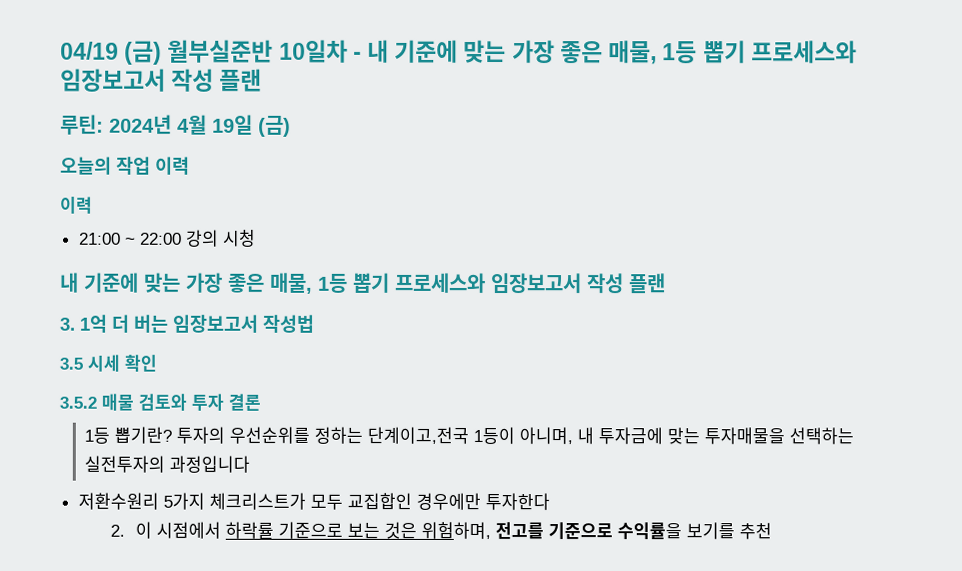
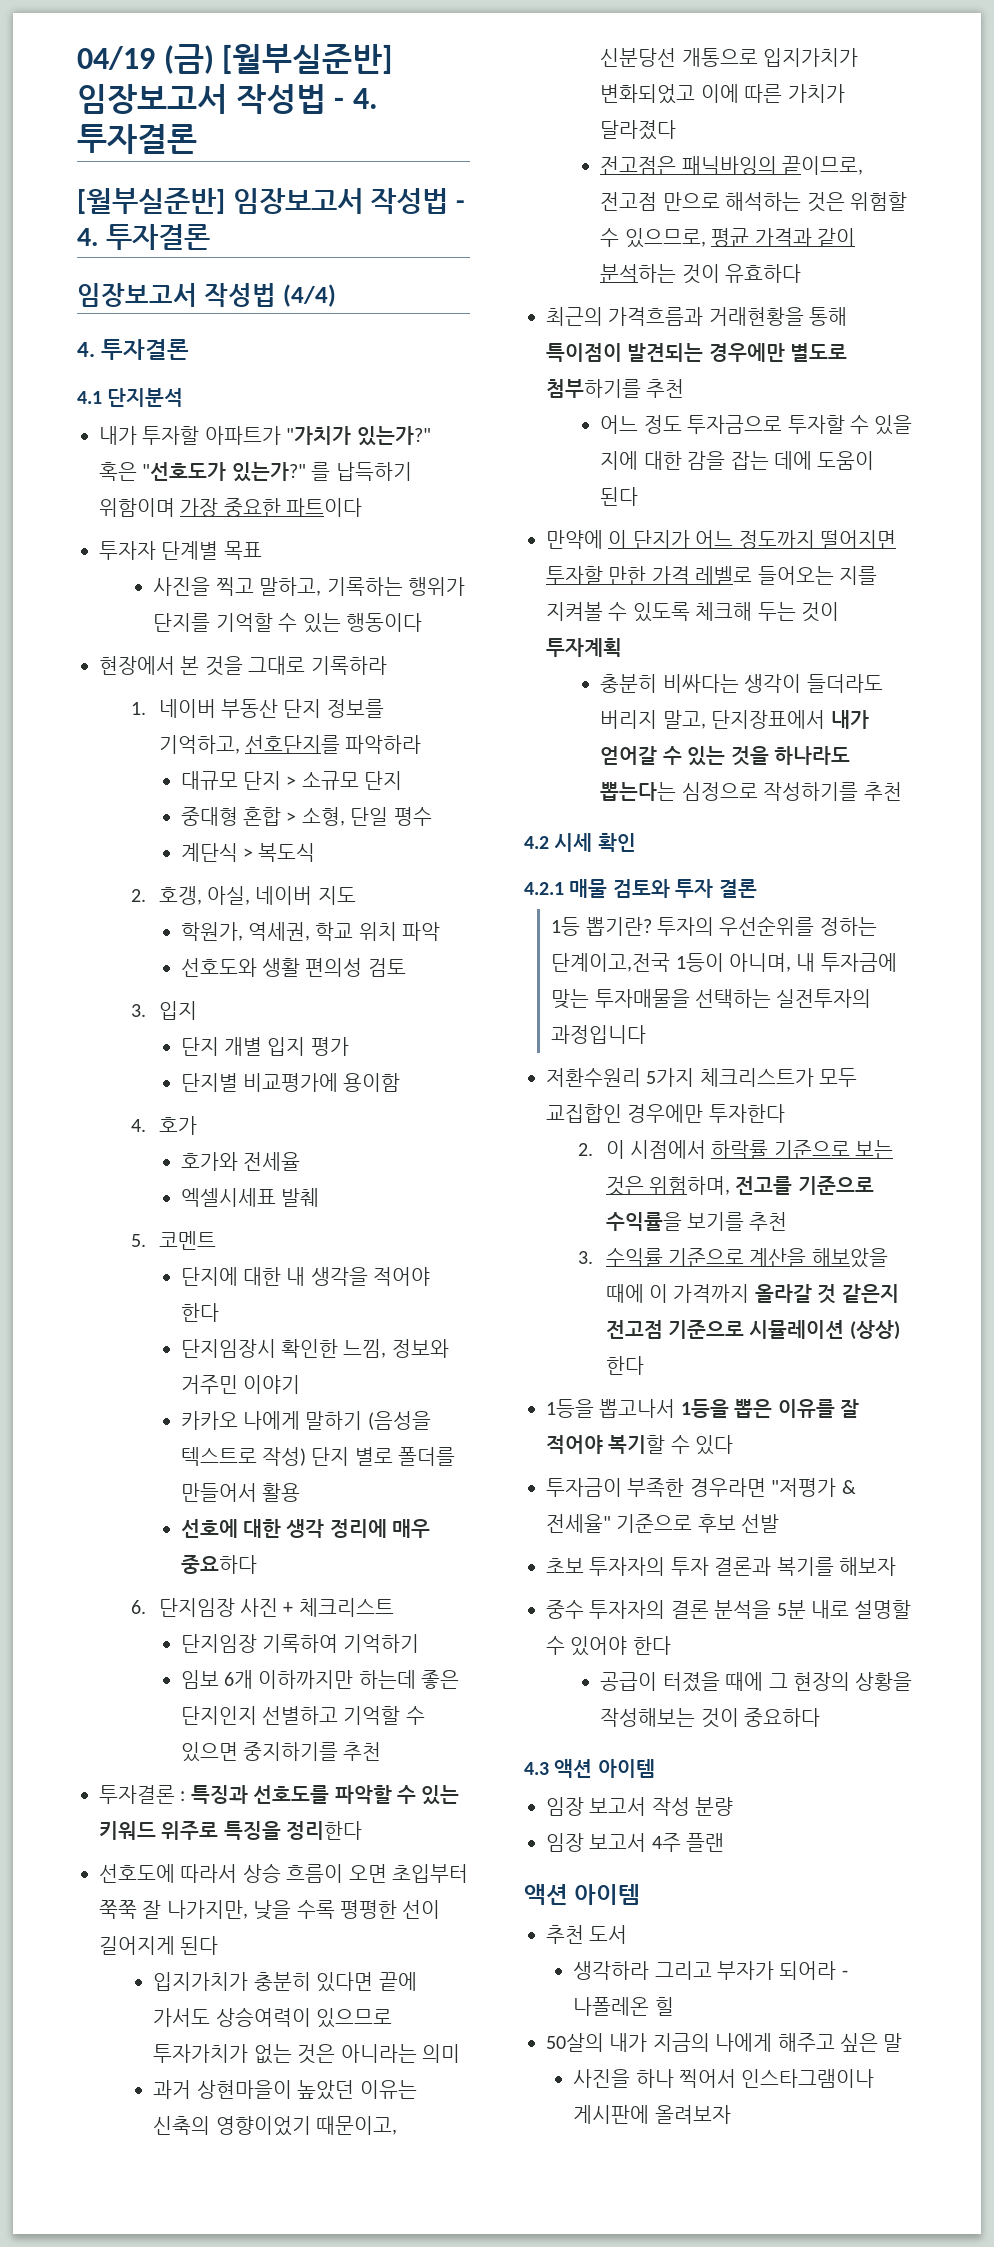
- 04/19 (금) 월부실준반 10일차 - 내 기준에 맞는 가장 좋은 매물, 1등 뽑기 프로세스와 임장보고서 작성 플랜
- 루틴: 2024년 4월 19일 (금)
- 오늘의 작업 이력
- 이력
- 21:00 ~ 22:00 강의 시청
- 내 기준에 맞는 가장 좋은 매물, 1등 뽑기 프로세스와 임장보고서 작성 플랜
- 3. 1억 더 버는 임장보고서 작성법
- 3.5 시세 확인
+ 04/19 (금) [월부실준반] 임장보고서 작성법 - 4. 투자결론
+ [월부실준반] 임장보고서 작성법 - 4. 투자결론
+ 임장보고서 작성법 (4/4)
+ 4. 투자결론
+ 4.1 단지분석
+ 내가 투자할 아파트가 "가치가 있는가?" 혹은 "선호도가 있는가?" 를 납득하기 위함이며 가장 중요한 파트이다
+ 투자자 단계별 목표
+ 사진을 찍고 말하고, 기록하는 행위가 단지를 기억할 수 있는 행동이다
+ 현장에서 본 것을 그대로 기록하라
+ 1. 네이버 부동산 단지 정보를 기억하고, 선호단지를 파악하라
+ 대규모 단지 > 소규모 단지
+ 중대형 혼합 > 소형, 단일 평수
+ 계단식 > 복도식
+ 2. 호갱, 아실, 네이버 지도
+ 학원가, 역세권, 학교 위치 파악
+ 선호도와 생활 편의성 검토
+ 3. 입지
+ 단지 개별 입지 평가
+ 단지별 비교평가에 용이함
+ 4. 호가
+ 호가와 전세율
+ 엑셀시세표 발췌
+ 5. 코멘트
+ 단지에 대한 내 생각을 적어야 한다
+ 단지임장시 확인한 느낌, 정보와 거주민 이야기
+ 카카오 나에게 말하기 (음성을 텍스트로 작성) 단지 별로 폴더를 만들어서 활용
+ 선호에 대한 생각 정리에 매우 중요하다
+ 6. 단지임장 사진 + 체크리스트
+ 단지임장 기록하여 기억하기
+ 임보 6개 이하까지만 하는데 좋은 단지인지 선별하고 기억할 수 있으면 중지하기를 추천
+ 투자결론 : 특징과 선호도를 파악할 수 있는 키워드 위주로 특징을 정리한다
+ 선호도에 따라서 상승 흐름이 오면 초입부터 쭉쭉 잘 나가지만, 낮을 수록 평평한 선이 길어지게 된다
+ 입지가치가 충분히 있다면 끝에 가서도 상승여력이 있으므로 투자가치가 없는 것은 아니라는 의미
+ 과거 상현마을이 높았던 이유는 신축의 영향이었기 때문이고, 신분당선 개통으로 입지가치가 변화되었고 이에 따른 가치가 달라졌다
+ 전고점은 패닉바잉의 끝이므로, 전고점 만으로 해석하는 것은 위험할 수 있으므로, 평균 가격과 같이 분석하는 것이 유효하다
+ 최근의 가격흐름과 거래현황을 통해 특이점이 발견되는 경우에만 별도로 첨부하기를 추천
+ 어느 정도 투자금으로 투자할 수 있을 지에 대한 감을 잡는 데에 도움이 된다
+ 만약에 이 단지가 어느 정도까지 떨어지면 투자할 만한 가격 레벨로 들어오는 지를 지켜볼 수 있도록 체크해 두는 것이 투자계획
+ 충분히 비싸다는 생각이 들더라도 버리지 말고, 단지장표에서 내가 얻어갈 수 있는 것을 하나라도 뽑는다는 심정으로 작성하기를 추천
+ 4.2 시세 확인
- 3.5.2 매물 검토와 투자 결론
+ 4.2.1 매물 검토와 투자 결론
+ 3. 수익률 기준으로 계산을 해보았을 때에 이 가격까지 올라갈 것 같은지 전고점 기준으로 시뮬레이션 (상상) 한다
+ 1등을 뽑고나서 1등을 뽑은 이유를 잘 적어야 복기할 수 있다
+ 투자금이 부족한 경우라면 "저평가 & 전세율" 기준으로 후보 선발
+ 초보 투자자의 투자 결론과 복기를 해보자
+ 중수 투자자의 결론 분석을 5분 내로 설명할 수 있어야 한다
+ 공급이 터졌을 때에 그 현장의 상황을 작성해보는 것이 중요하다
+ 4.3 액션 아이템
+ 임장 보고서 작성 분량
+ 임장 보고서 4주 플랜
+ 액션 아이템
+ 추천 도서
+ 생각하라 그리고 부자가 되어라 - 나폴레온 힐
+ 50살의 내가 지금의 나에게 해주고 싶은 말
+ 사진을 하나 찍어서 인스타그램이나 게시판에 올려보자

